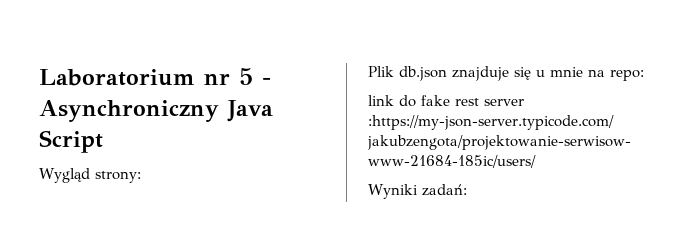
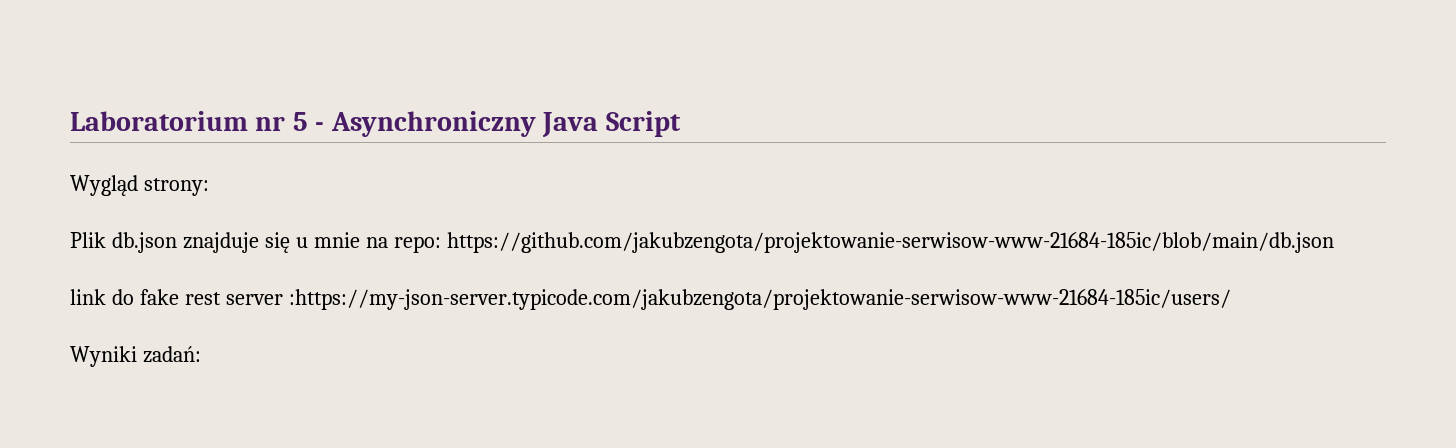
- Plik db.json znajduje się u mnie na repo:
+ Plik db.json znajduje się u mnie na repo: https://github.com/jakubzengota/projektowanie-serwisow-www-21684-185ic/blob/main/db.json

